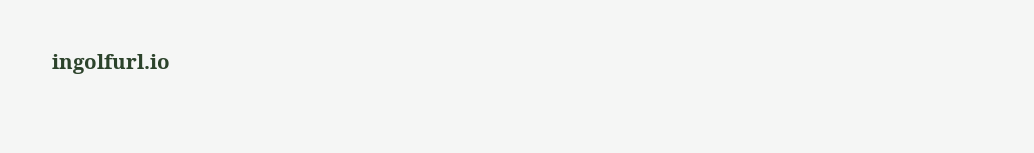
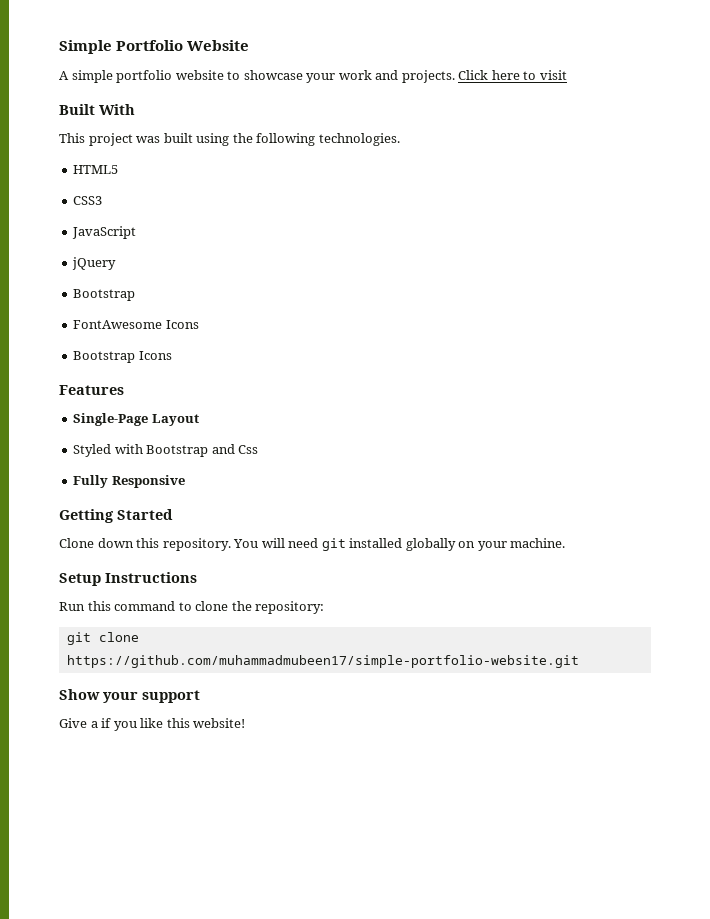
- ingolfurl.io
+ Simple Portfolio Website
+ A simple portfolio website to showcase your work and projects. Click here to visit
+ Built With
+ This project was built using the following technologies.
+ HTML5
+ CSS3
+ JavaScript
+ jQuery
+ Bootstrap
+ FontAwesome Icons
+ Bootstrap Icons
+ Features
+ Single-Page Layout
+ Styled with Bootstrap and Css
+ Fully Responsive
+ Getting Started
+ Clone down this repository. You will need git installed globally on your machine.
+ Setup Instructions
+ Run this command to clone the repository:
+ git clone https://github.com/muhammadmubeen17/simple-portfolio-website.git
+ Show your support
+ Give a if you like this website!

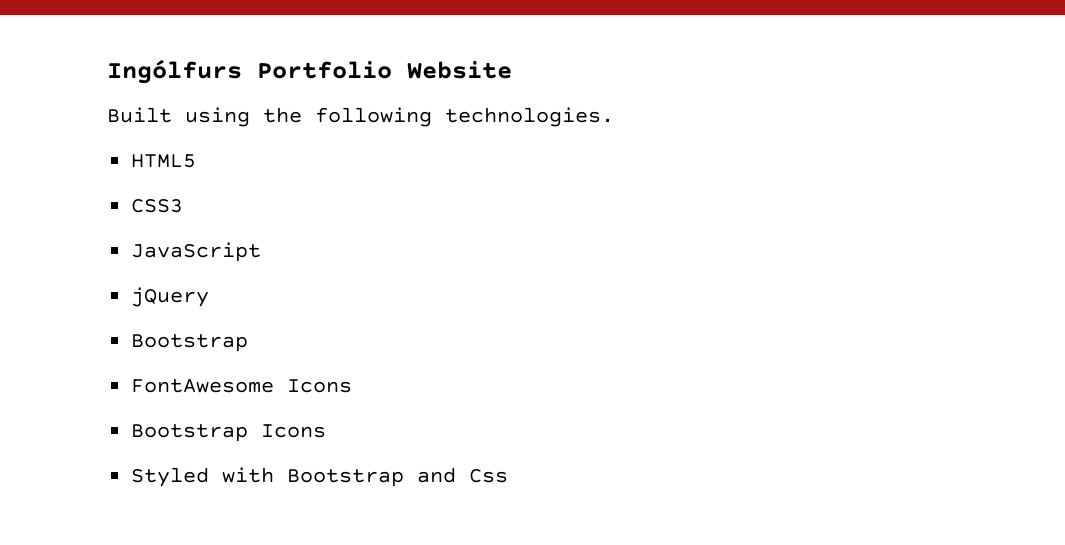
- Simple Portfolio Website
+ Ingólfurs Portfolio Website
- A simple portfolio website to showcase your work and projects. Click here to visit
- Built With
- This project was built using the following technologies.
+ Built using the following technologies.
- Features
- Single-Page Layout
- Fully Responsive
- Getting Started
- Clone down this repository. You will need git installed globally on your machine.
- Setup Instructions
- Run this command to clone the repository:
- git clone https://github.com/muhammadmubeen17/simple-portfolio-website.git
- Show your support
- Give a if you like this website!

